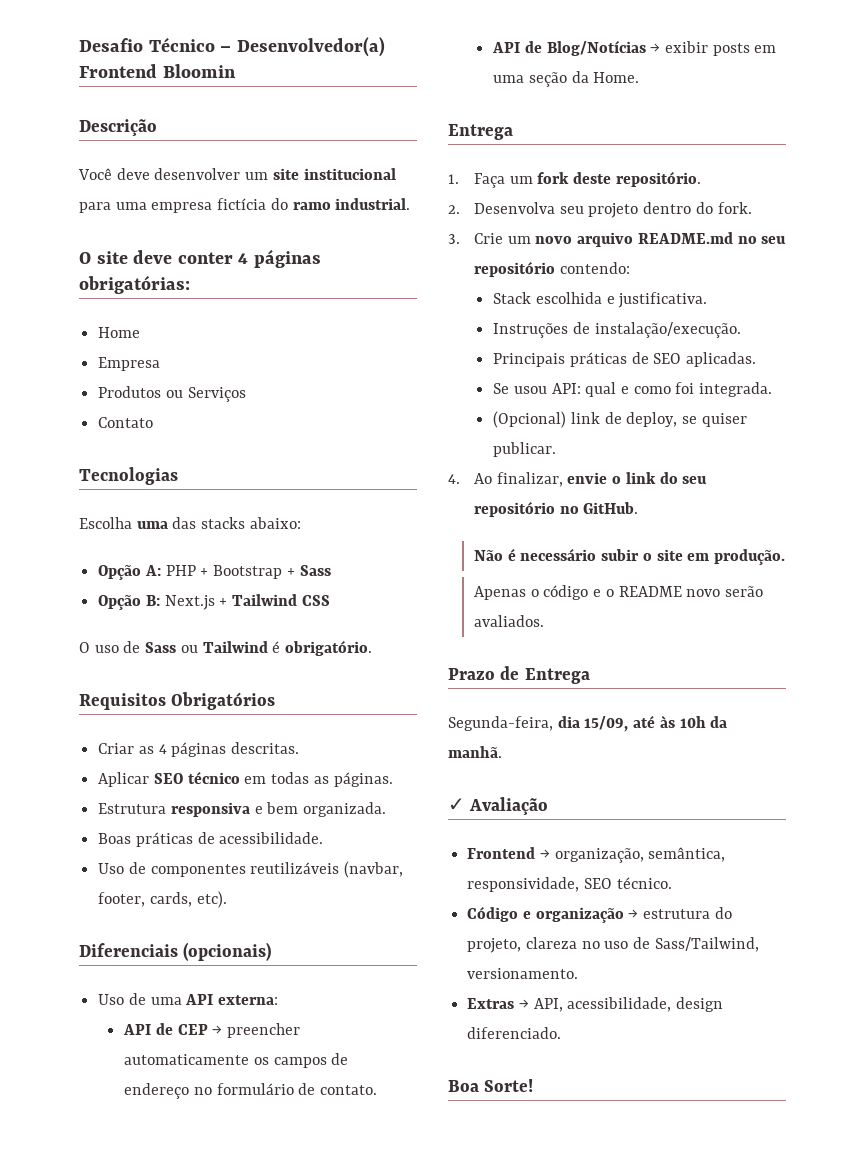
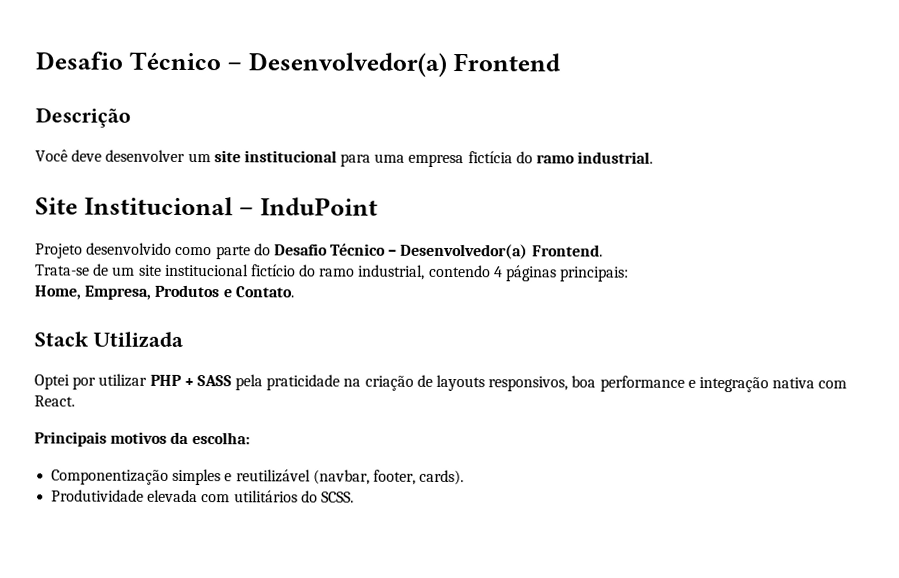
- Desafio Técnico – Desenvolvedor(a) Frontend Bloomin
+ Desafio Técnico – Desenvolvedor(a) Frontend
- O site deve conter 4 páginas obrigatórias:
- Home
- Empresa
- Produtos ou Serviços
- Contato
- Tecnologias
- Escolha uma das stacks abaixo:
- Opção A: PHP + Bootstrap + Sass
- Opção B: Next.js + Tailwind CSS
- O uso de Sass ou Tailwind é obrigatório.
- Requisitos Obrigatórios
- Criar as 4 páginas descritas.
- Aplicar SEO técnico em todas as páginas.
- Estrutura responsiva e bem organizada.
- Boas práticas de acessibilidade.
- Uso de componentes reutilizáveis (navbar, footer, cards, etc).
- Diferenciais (opcionais)
- Uso de uma API externa:
- API de CEP → preencher automaticamente os campos de endereço no formulário de contato.
- API de Blog/Notícias → exibir posts em uma seção da Home.
- Entrega
- 1. Faça um fork deste repositório.
- 2. Desenvolva seu projeto dentro do fork.
- 3. Crie um novo arquivo README.md no seu repositório contendo:
- Stack escolhida e justificativa.
- Instruções de instalação/execução.
- Principais práticas de SEO aplicadas.
- Se usou API: qual e como foi integrada.
- (Opcional) link de deploy, se quiser publicar.
- 4. Ao finalizar, envie o link do seu repositório no GitHub.
- Não é necessário subir o site em produção.
- Apenas o código e o README novo serão avaliados.
- Prazo de Entrega
- Segunda-feira, dia 15/09, até às 10h da manhã.
- ✓ Avaliação
- Frontend → organização, semântica, responsividade, SEO técnico.
- Código e organização → estrutura do projeto, clareza no uso de Sass/Tailwind, versionamento.
- Extras → API, acessibilidade, design diferenciado.
- Boa Sorte!
+ Site Institucional – InduPoint
+ Projeto desenvolvido como parte do Desafio Técnico – Desenvolvedor(a) Frontend.
+ Trata-se de um site institucional fictício do ramo industrial, contendo 4 páginas principais:
+ Home, Empresa, Produtos e Contato.
+ Stack Utilizada
+ Optei por utilizar PHP + SASS pela praticidade na criação de layouts responsivos, boa performance e integração nativa com React.
+ Principais motivos da escolha:
+ Componentização simples e reutilizável (navbar, footer, cards).
+ Produtividade elevada com utilitários do SCSS.

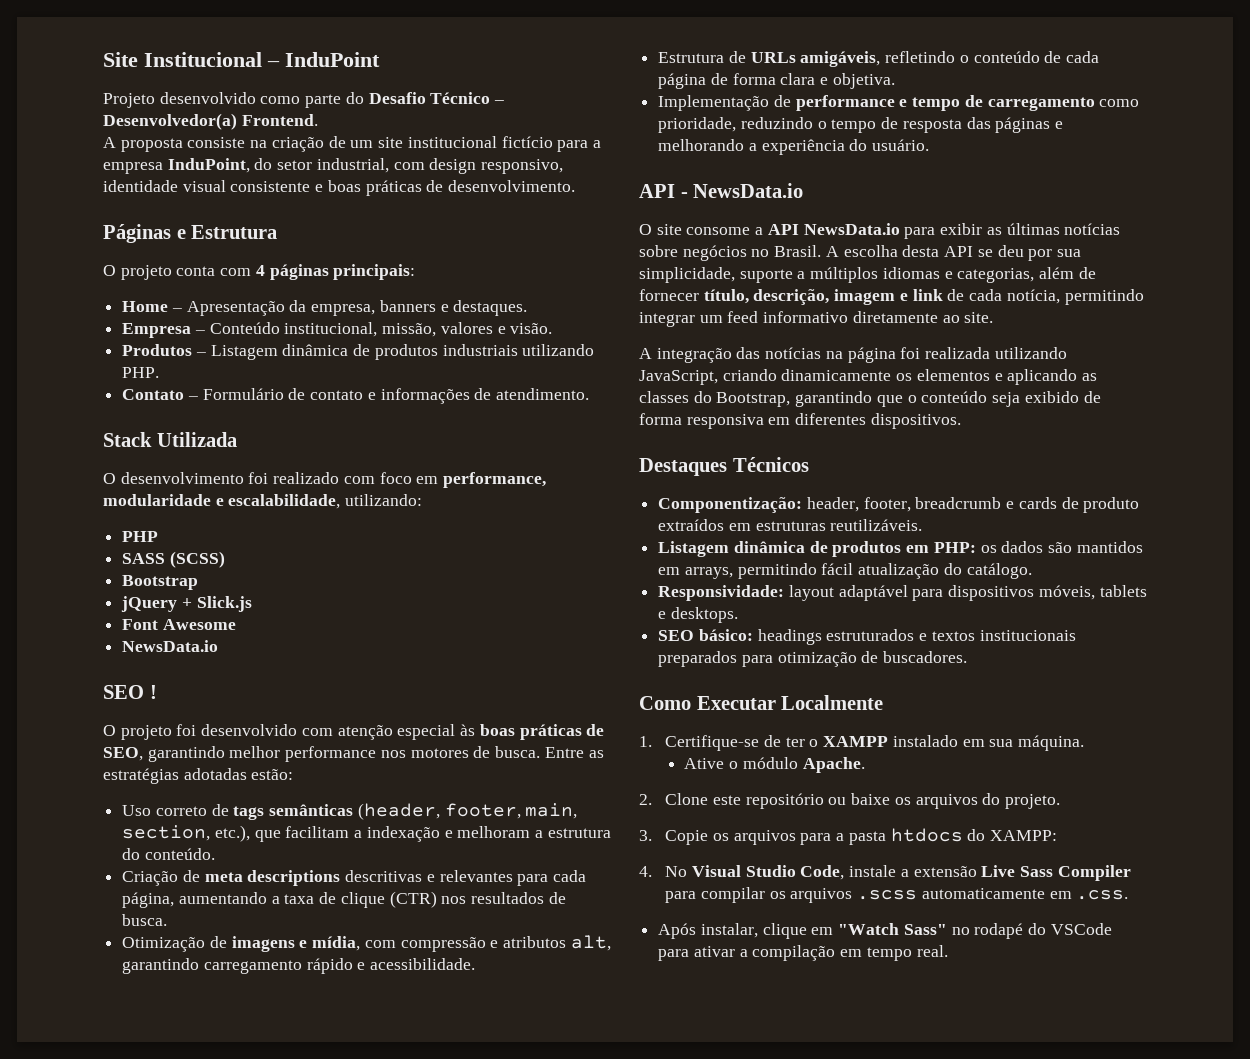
- Desafio Técnico – Desenvolvedor(a) Frontend
- Descrição
- Você deve desenvolver um site institucional para uma empresa fictícia do ramo industrial.
- Trata-se de um site institucional fictício do ramo industrial, contendo 4 páginas principais:
- Home, Empresa, Produtos e Contato.
+ A proposta consiste na criação de um site institucional fictício para a empresa InduPoint, do setor industrial, com design responsivo, identidade visual consistente e boas práticas de desenvolvimento.
+ Páginas e Estrutura
+ O projeto conta com 4 páginas principais:
+ Home – Apresentação da empresa, banners e destaques.
+ Empresa – Conteúdo institucional, missão, valores e visão.
+ Produtos – Listagem dinâmica de produtos industriais utilizando PHP.
+ Contato – Formulário de contato e informações de atendimento.
  Stack Utilizada
- Optei por utilizar PHP + SASS pela praticidade na criação de layouts responsivos, boa performance e integração nativa com React.
- Principais motivos da escolha:
- Componentização simples e reutilizável (navbar, footer, cards).
- Produtividade elevada com utilitários do SCSS.
+ O desenvolvimento foi realizado com foco em performance, modularidade e escalabilidade, utilizando:
+ PHP
+ SASS (SCSS)
+ Bootstrap
+ jQuery + Slick.js
+ Font Awesome
+ NewsData.io
+ SEO !
+ O projeto foi desenvolvido com atenção especial às boas práticas de SEO, garantindo melhor performance nos motores de busca. Entre as estratégias adotadas estão:
+ Uso correto de tags semânticas (header, footer, main, section, etc.), que facilitam a indexação e melhoram a estrutura do conteúdo.
+ Criação de meta descriptions descritivas e relevantes para cada página, aumentando a taxa de clique (CTR) nos resultados de busca.
+ Otimização de imagens e mídia, com compressão e atributos alt, garantindo carregamento rápido e acessibilidade.
+ Estrutura de URLs amigáveis, refletindo o conteúdo de cada página de forma clara e objetiva.
+ Implementação de performance e tempo de carregamento como prioridade, reduzindo o tempo de resposta das páginas e melhorando a experiência do usuário.
+ API - NewsData.io
+ O site consome a API NewsData.io para exibir as últimas notícias sobre negócios no Brasil. A escolha desta API se deu por sua simplicidade, suporte a múltiplos idiomas e categorias, além de fornecer título, descrição, imagem e link de cada notícia, permitindo integrar um feed informativo diretamente ao site.
+ A integração das notícias na página foi realizada utilizando JavaScript, criando dinamicamente os elementos e aplicando as classes do Bootstrap, garantindo que o conteúdo seja exibido de forma responsiva em diferentes dispositivos.
+ Destaques Técnicos
+ Componentização: header, footer, breadcrumb e cards de produto extraídos em estruturas reutilizáveis.
+ Listagem dinâmica de produtos em PHP: os dados são mantidos em arrays, permitindo fácil atualização do catálogo.
+ Responsividade: layout adaptável para dispositivos móveis, tablets e desktops.
+ SEO básico: headings estruturados e textos institucionais preparados para otimização de buscadores.
+ Como Executar Localmente
+ 1. Certifique-se de ter o XAMPP instalado em sua máquina.
+ Ative o módulo Apache.
+ 2. Clone este repositório ou baixe os arquivos do projeto.
+ 3. Copie os arquivos para a pasta htdocs do XAMPP:
+ 4. No Visual Studio Code, instale a extensão Live Sass Compiler para compilar os arquivos .scss automaticamente em .css.
+ Após instalar, clique em "Watch Sass" no rodapé do VSCode para ativar a compilação em tempo real.

